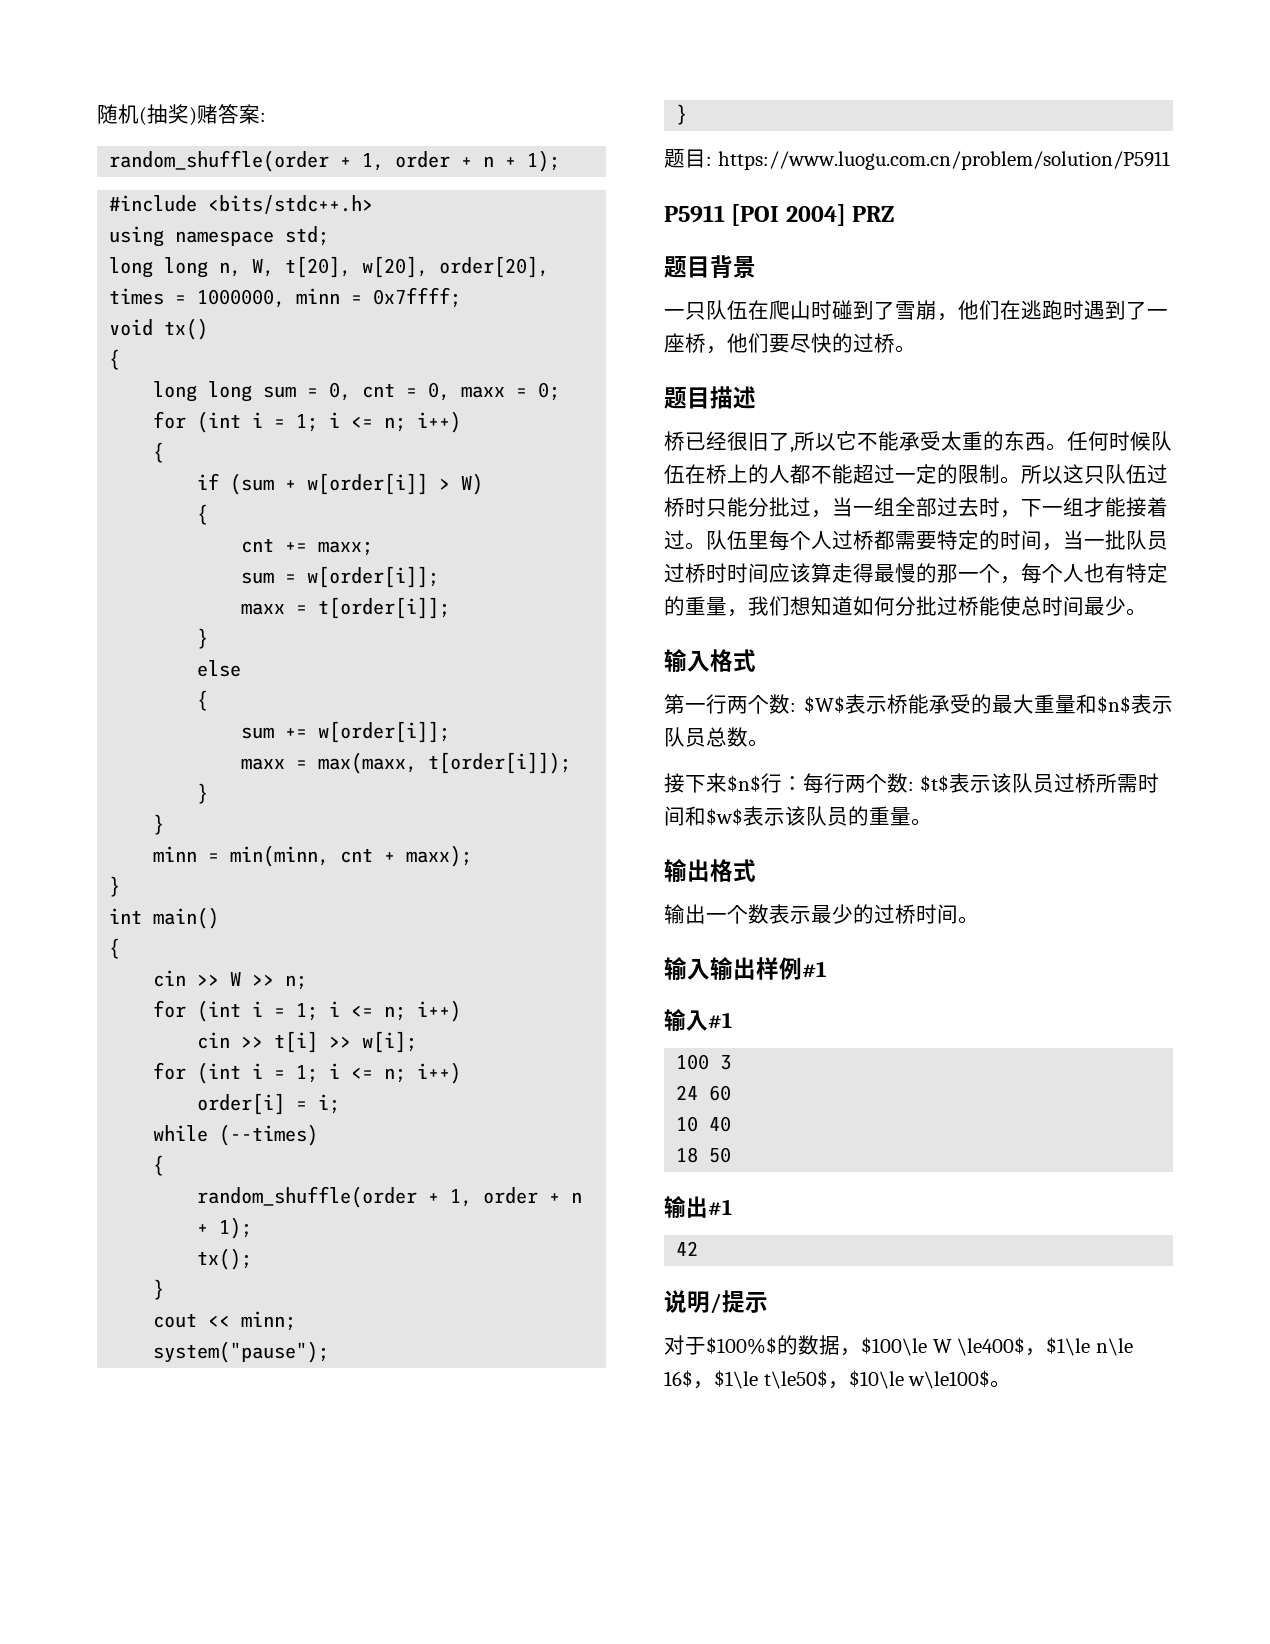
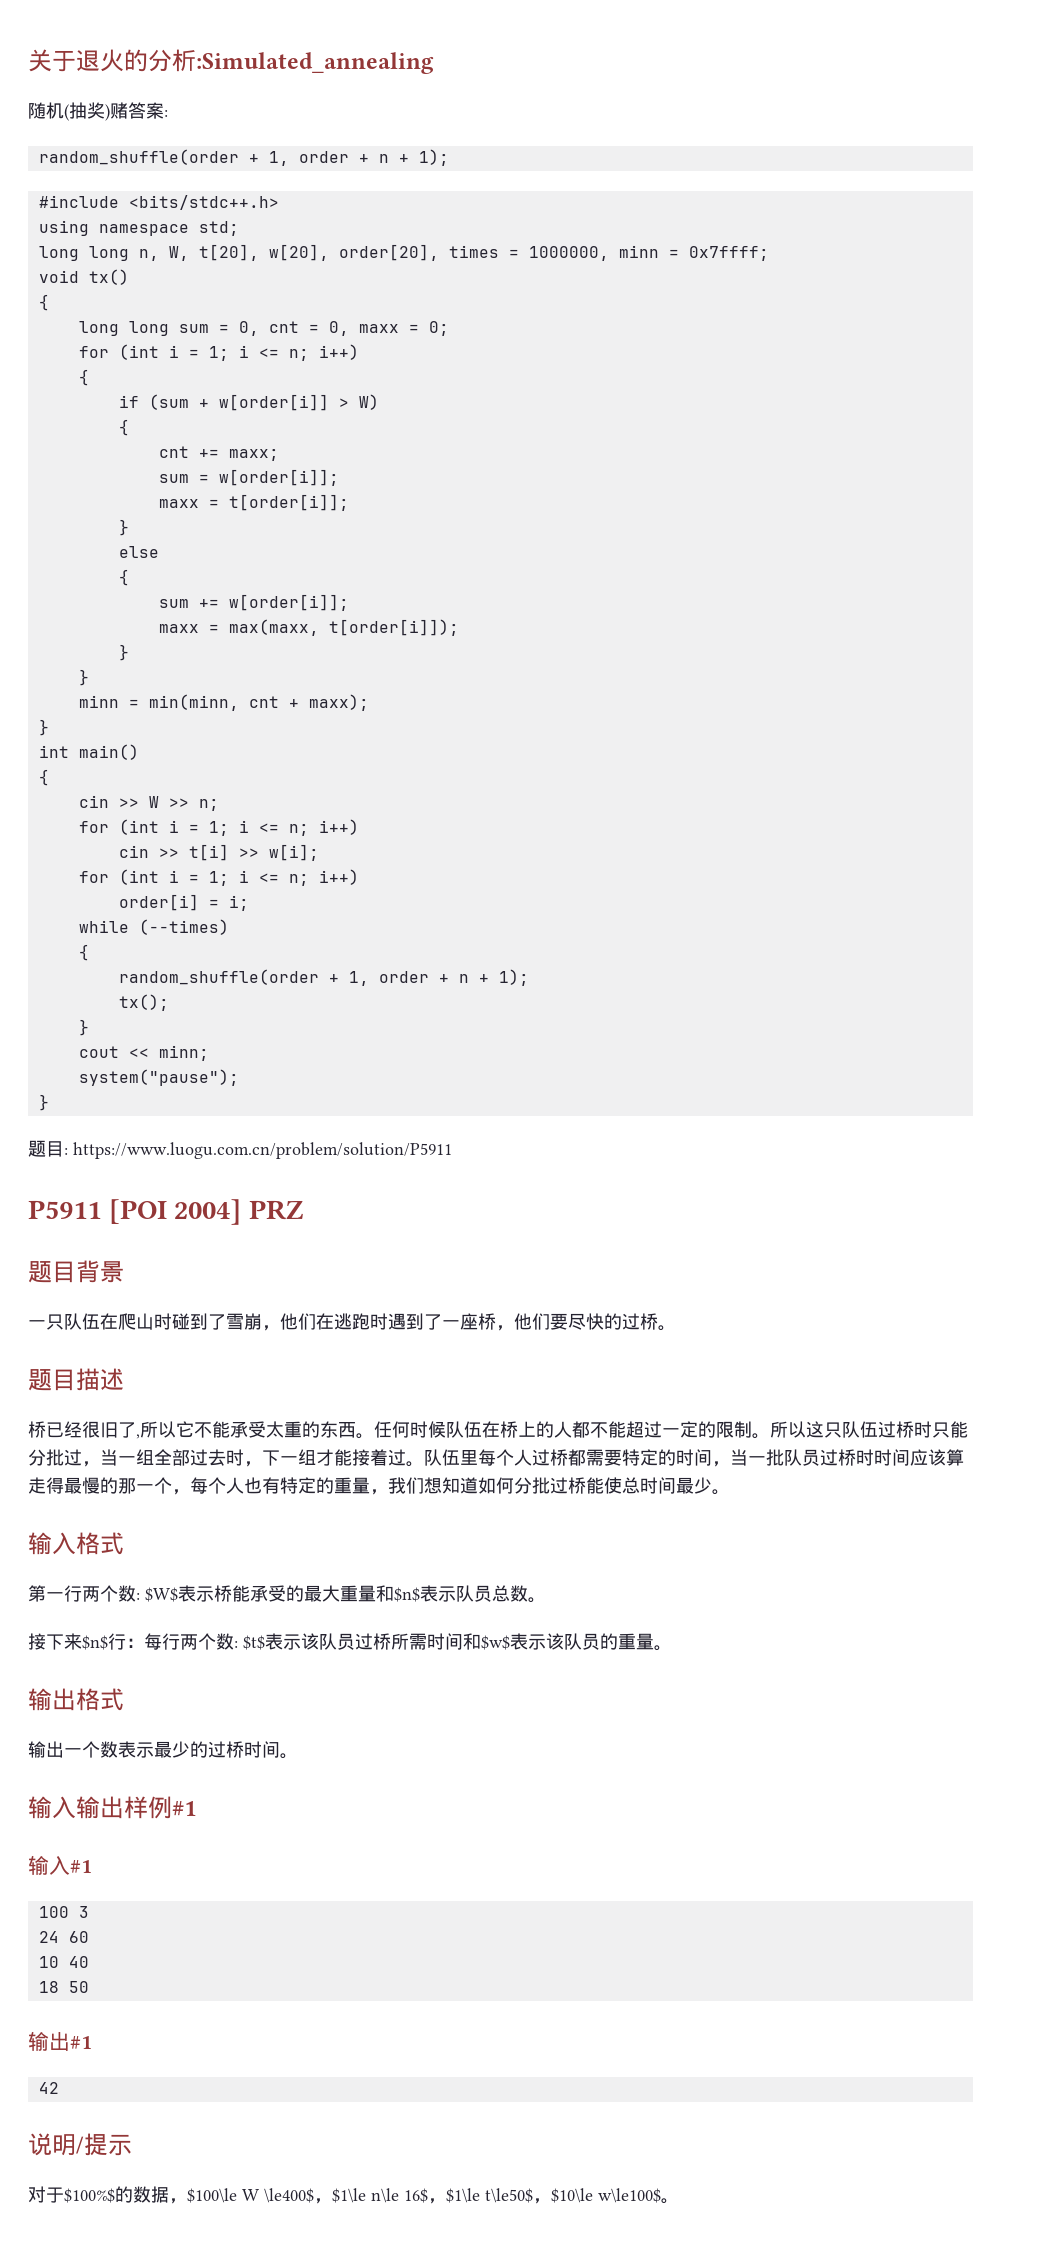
+ 关于退火的分析:Simulated_annealing

